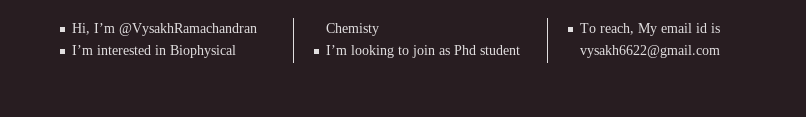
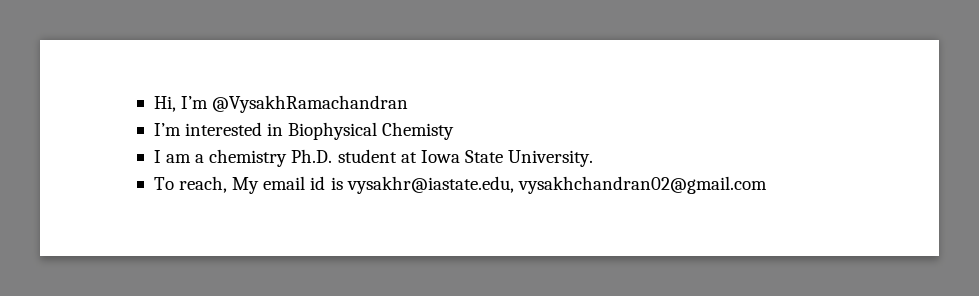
- I’m looking to join as Phd student
+ I am a chemistry Ph.D. student at Iowa State University.
- To reach, My email id is vysakh6622@gmail.com
+ To reach, My email id is vysakhr@iastate.edu, vysakhchandran02@gmail.com

